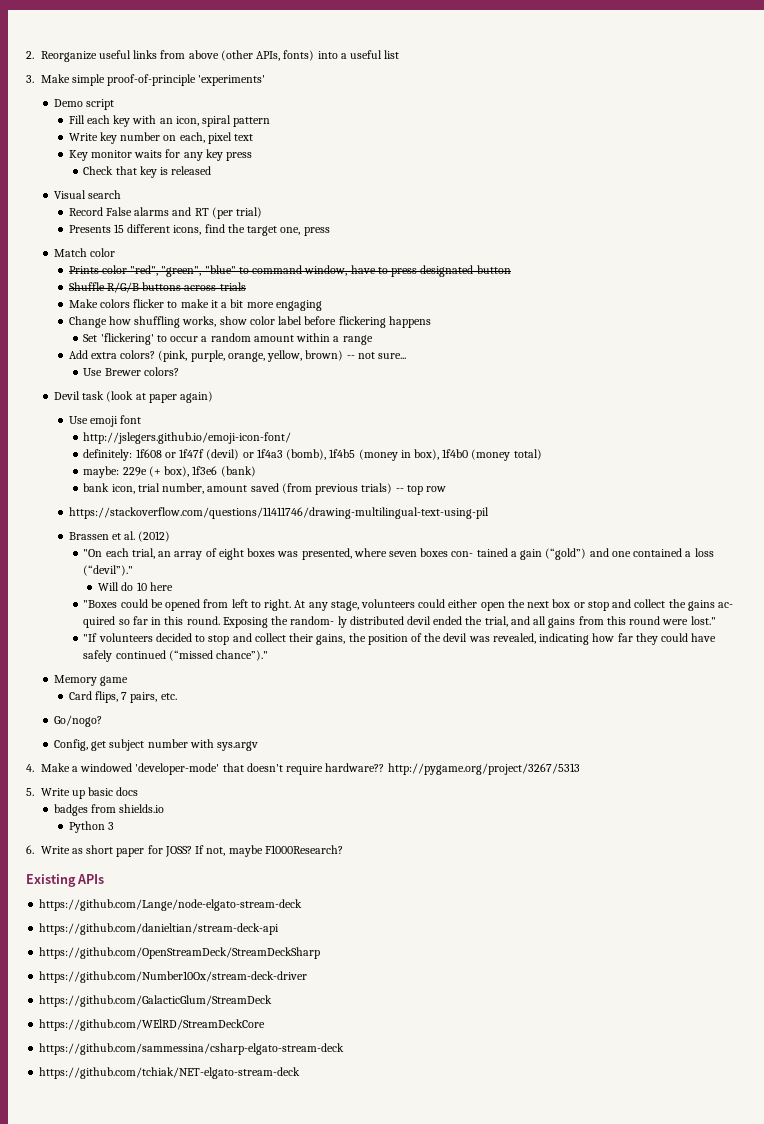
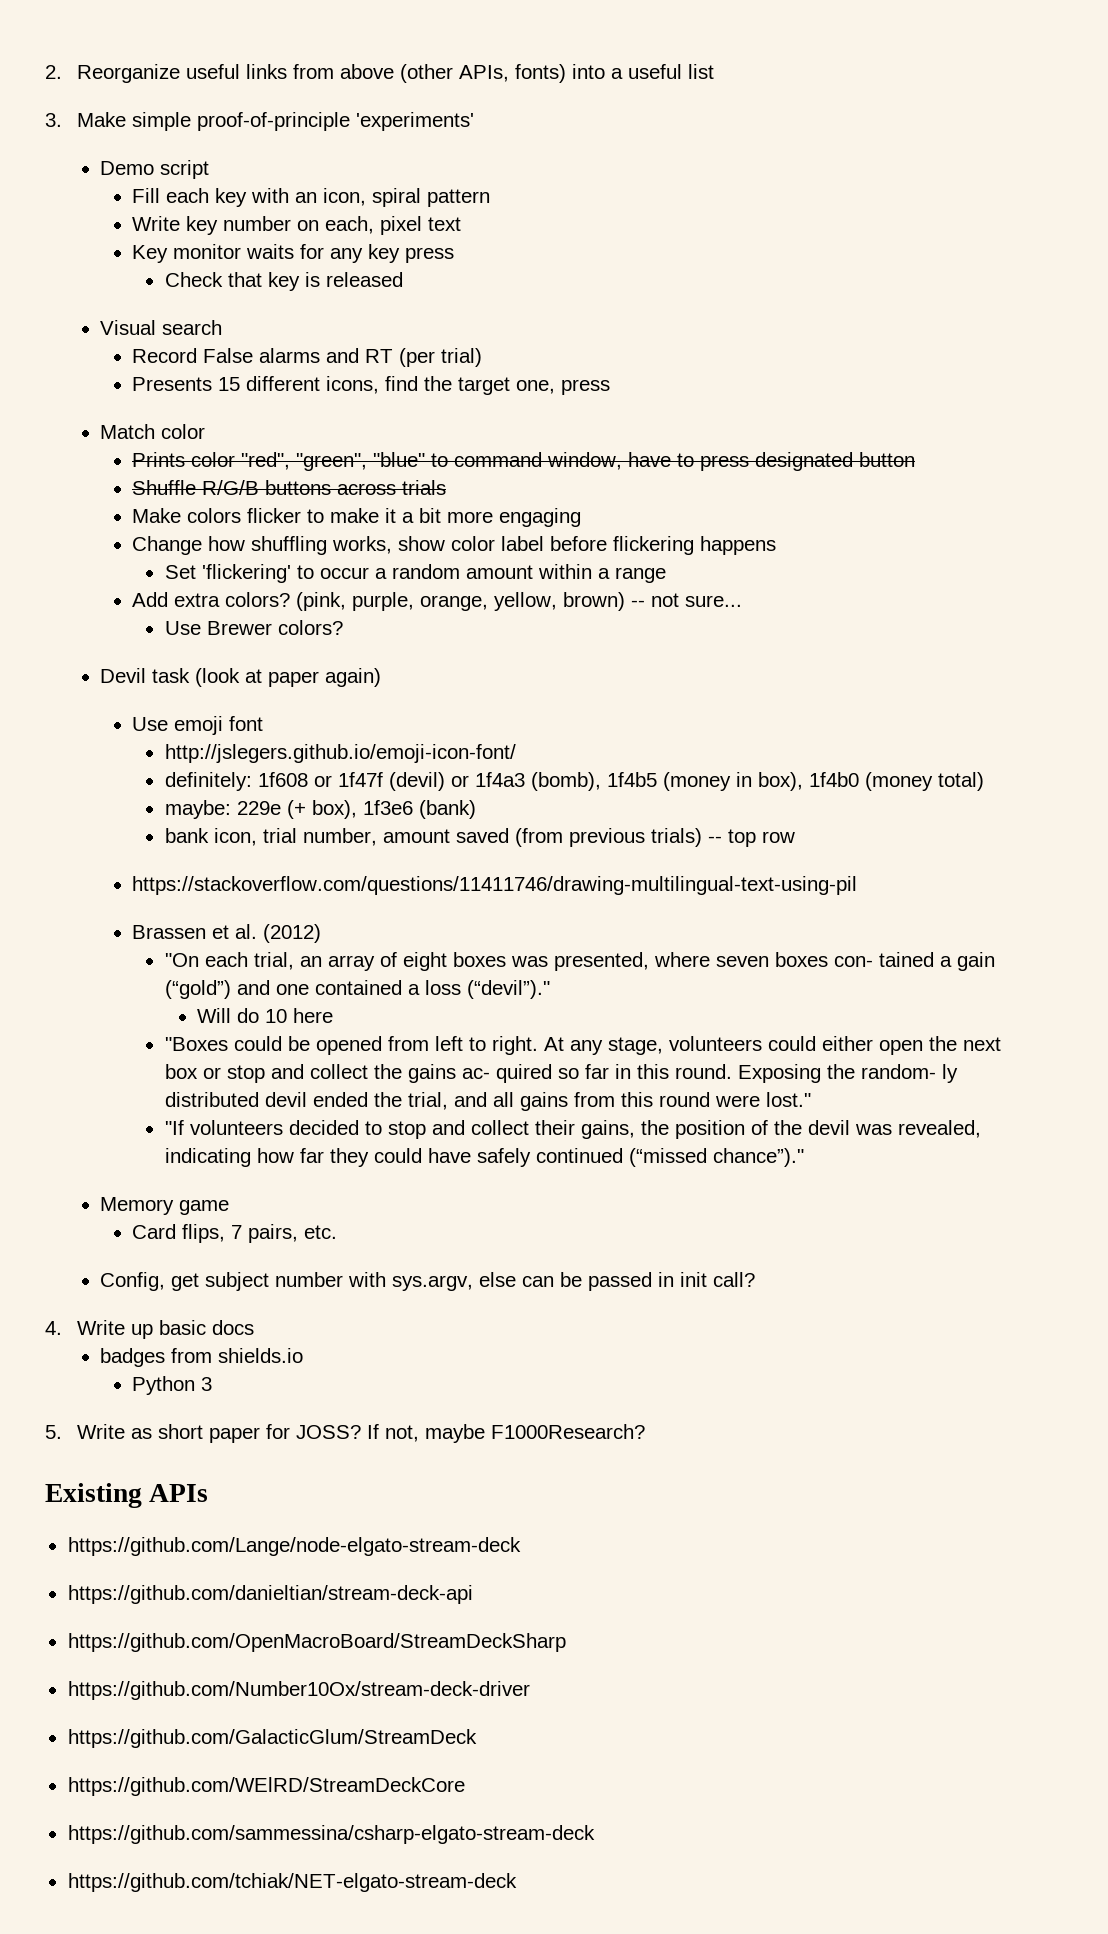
- Go/nogo?
- Config, get subject number with sys.argv
- 4. Make a windowed 'developer-mode' that doesn't require hardware?? http://pygame.org/project/3267/5313
- 5. Write up basic docs
+ Config, get subject number with sys.argv, else can be passed in init call?
+ 4. Write up basic docs
- 6. Write as short paper for JOSS?
+ 5. Write as short paper for JOSS?
- https://github.com/OpenStreamDeck/StreamDeckSharp
+ https://github.com/OpenMacroBoard/StreamDeckSharp

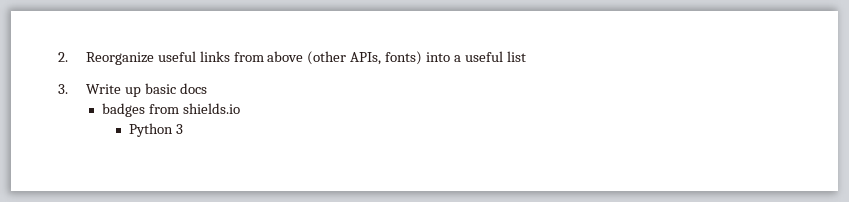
- 3. Make simple proof-of-principle 'experiments'
- Demo script
- Fill each key with an icon, spiral pattern
- Write key number on each, pixel text
- Key monitor waits for any key press
- Check that key is released
- Visual search
- Record False alarms and RT (per trial)
- Presents 15 different icons, find the target one, press
- Match color
- Prints color "red", "green", "blue" to command window, have to press designated button
- Shuffle R/G/B buttons across trials
- Make colors flicker to make it a bit more engaging
- Change how shuffling works, show color label before flickering happens
- Set 'flickering' to occur a random amount within a range
- Add extra colors? (pink, purple, orange, yellow, brown) -- not sure...
- Use Brewer colors?
- Devil task (look at paper again)
- Use emoji font
- http://jslegers.github.io/emoji-icon-font/
- definitely: 1f608 or 1f47f (devil) or 1f4a3 (bomb), 1f4b5 (money in box), 1f4b0 (money total)
- maybe: 229e (+ box), 1f3e6 (bank)
- bank icon, trial number, amount saved (from previous trials) -- top row
- https://stackoverflow.com/questions/11411746/drawing-multilingual-text-using-pil
- Brassen et al. (2012)
- "On each trial, an array of eight boxes was presented, where seven boxes con- tained a gain (“gold”) and one contained a loss (“devil”)."
- Will do 10 here
- "Boxes could be opened from left to right. At any stage, volunteers could either open the next box or stop and collect the gains ac- quired so far in this round. Exposing the random- ly distributed devil ended the trial, and all gains from this round were lost."
- "If volunteers decided to stop and collect their gains, the position of the devil was revealed, indicating how far they could have safely continued (“missed chance”)."
- Memory game
- Card flips, 7 pairs, etc.
- Config, get subject number with sys.argv, else can be passed in init call?
- 4. Write up basic docs
+ 3. Write up basic docs
- 5. Write as short paper for JOSS? If not, maybe F1000Research?
- Existing APIs
- https://github.com/Lange/node-elgato-stream-deck
- https://github.com/danieltian/stream-deck-api
- https://github.com/OpenMacroBoard/StreamDeckSharp
- https://github.com/Number10Ox/stream-deck-driver
- https://github.com/GalacticGlum/StreamDeck
- https://github.com/WElRD/StreamDeckCore
- https://github.com/sammessina/csharp-elgato-stream-deck
- https://github.com/tchiak/NET-elgato-stream-deck

